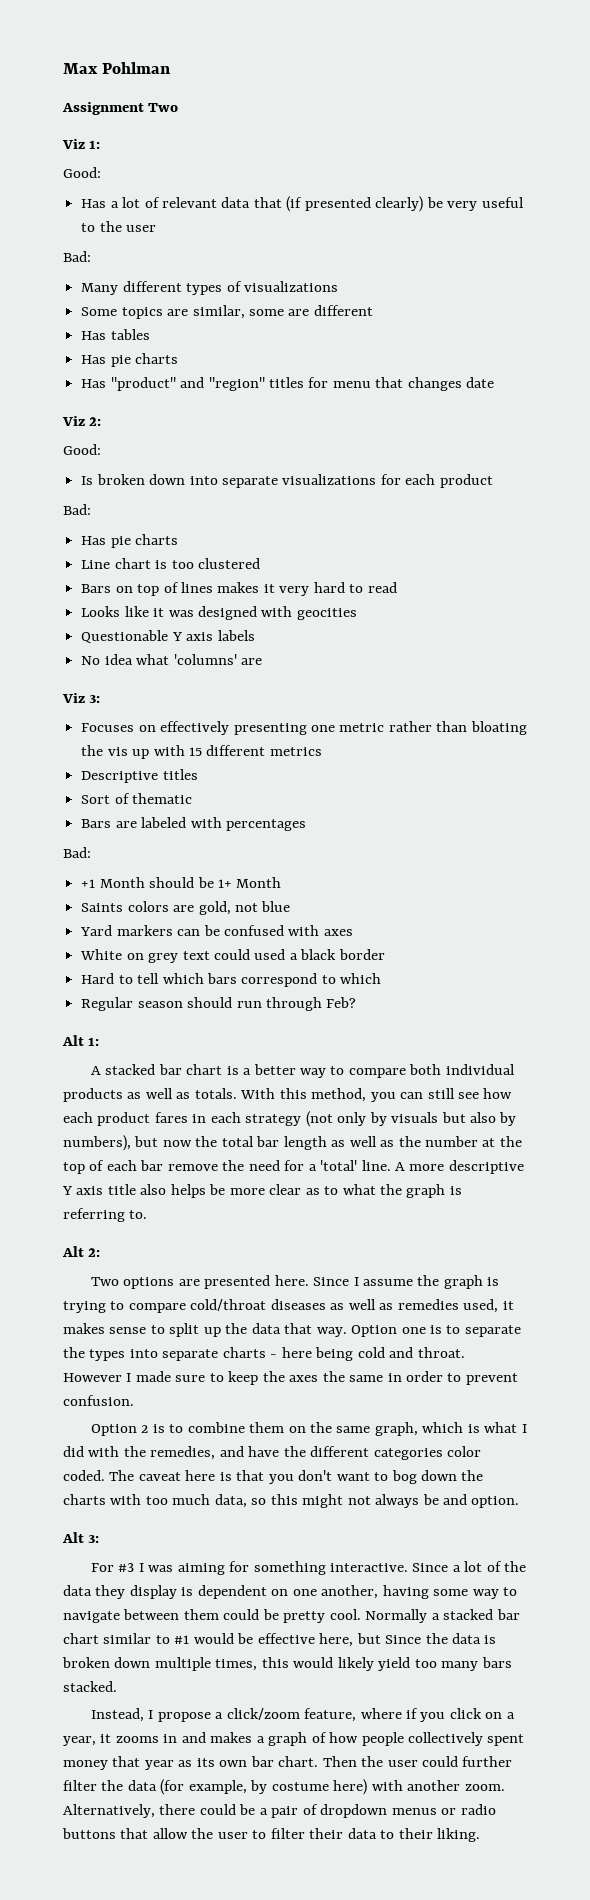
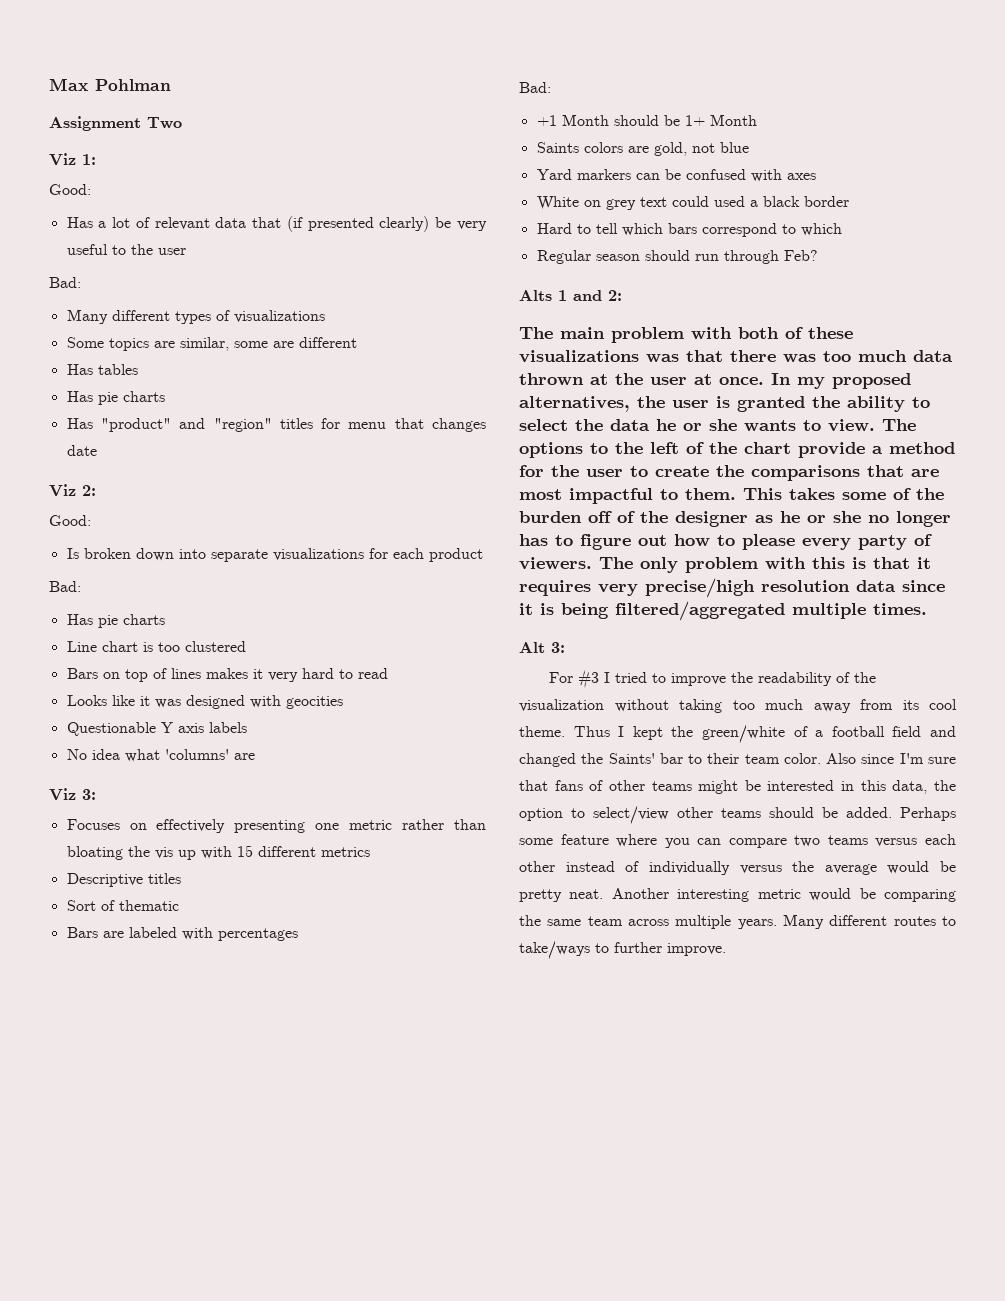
- Alt 1:
- A stacked bar chart is a better way to compare both individual products as well as totals. With this method, you can still see how each product fares in each strategy (not only by visuals but also by numbers), but now the total bar length as well as the number at the top of each bar remove the need for a 'total' line. A more descriptive Y axis title also helps be more clear as to what the graph is referring to.
- Alt 2:
- Two options are presented here. Since I assume the graph is trying to compare cold/throat diseases as well as remedies used, it makes sense to split up the data that way. Option one is to separate the types into separate charts - here being cold and throat. However I made sure to keep the axes the same in order to prevent confusion.
- Option 2 is to combine them on the same graph, which is what I did with the remedies, and have the different categories color coded. The caveat here is that you don't want to bog down the charts with too much data, so this might not always be and option.
+ Alts 1 and 2:
+ The main problem with both of these visualizations was that there was too much data thrown at the user at once. In my proposed alternatives, the user is granted the ability to select the data he or she wants to view. The options to the left of the chart provide a method for the user to create the comparisons that are most impactful to them. This takes some of the burden off of the designer as he or she no longer has to figure out how to please every party of viewers. The only problem with this is that it requires very precise/high resolution data since it is being filtered/aggregated multiple times.
- For #3 I was aiming for something interactive. Since a lot of the data they display is dependent on one another, having some way to navigate between them could be pretty cool. Normally a stacked bar chart similar to #1 would be effective here, but Since the data is broken down multiple times, this would likely yield too many bars stacked.
- Instead, I propose a click/zoom feature, where if you click on a year, it zooms in and makes a graph of how people collectively spent money that year as its own bar chart. Then the user could further filter the data (for example, by costume here) with another zoom. Alternatively, there could be a pair of dropdown menus or radio buttons that allow the user to filter their data to their liking.
+ For #3 I tried to improve the readability of the visualization without taking too much away from its cool theme. Thus I kept the green/white of a football field and changed the Saints' bar to their team color. Also since I'm sure that fans of other teams might be interested in this data, the option to select/view other teams should be added. Perhaps some feature where you can compare two teams versus each other instead of individually versus the average would be pretty neat. Another interesting metric would be comparing the same team across multiple years. Many different routes to take/ways to further improve.

